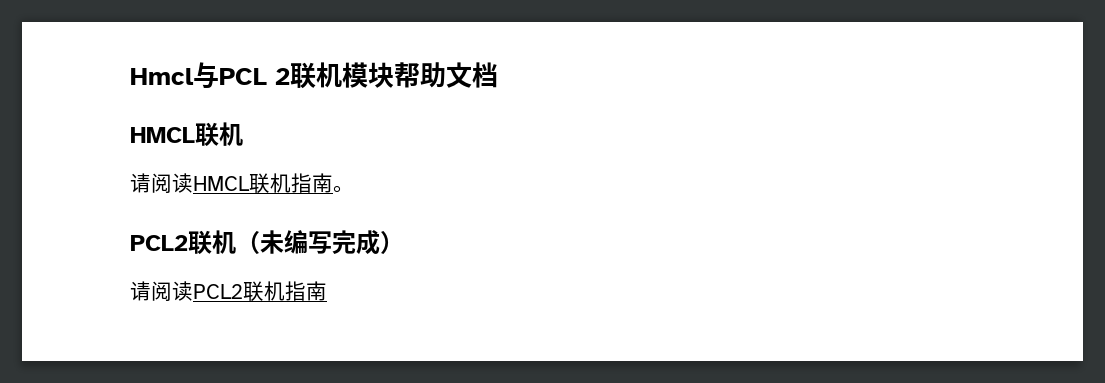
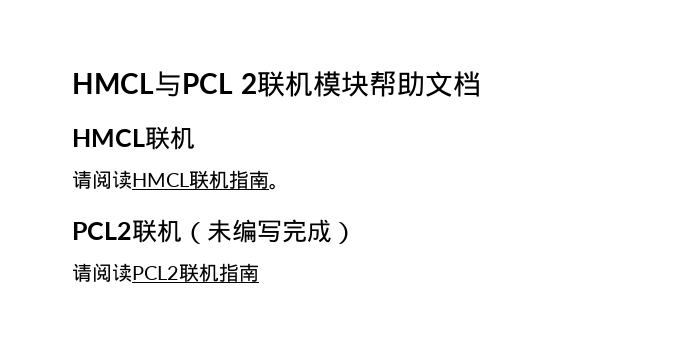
- Hmcl与PCL 2联机模块帮助文档
+ HMCL与PCL 2联机模块帮助文档

